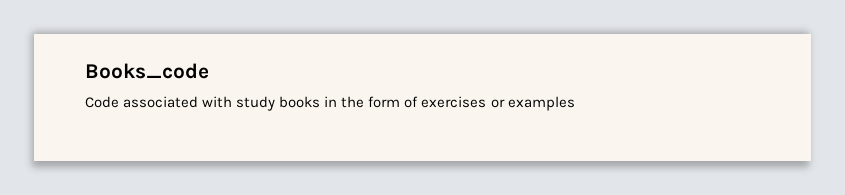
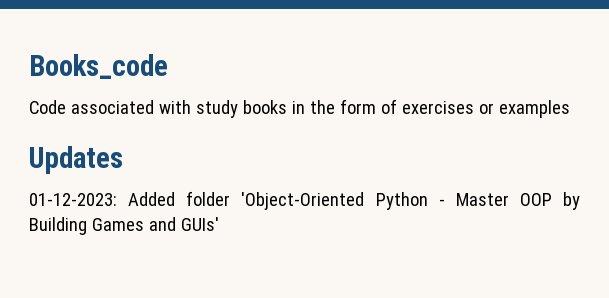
+ Updates
+ 01-12-2023: Added folder 'Object-Oriented Python - Master OOP by Building Games and GUIs'

